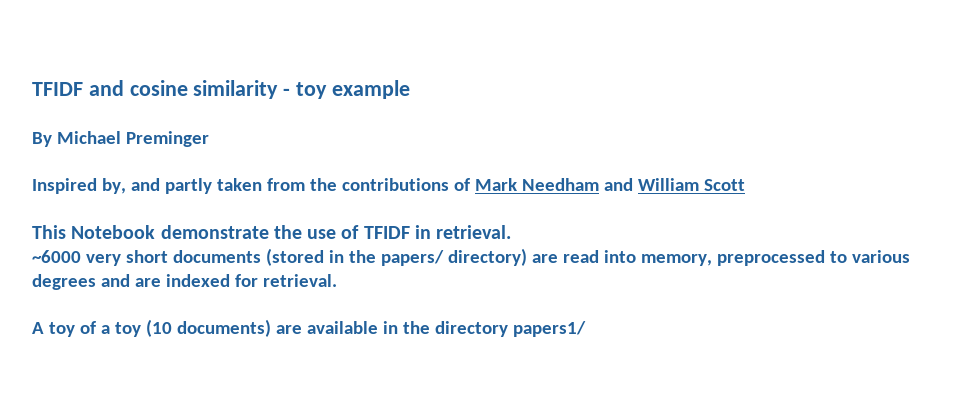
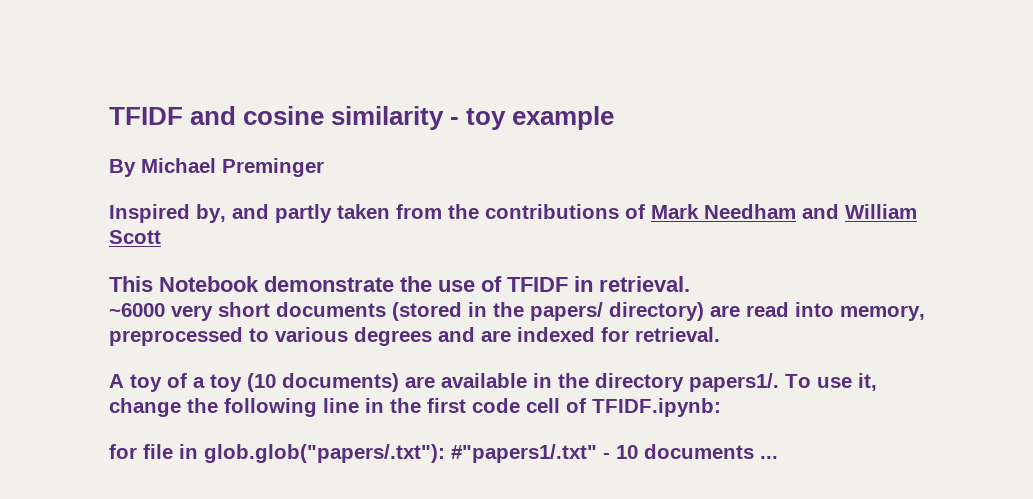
- A toy of a toy (10 documents) are available in the directory papers1/
+ A toy of a toy (10 documents) are available in the directory papers1/. To use it, change the following line in the first code cell of TFIDF.ipynb:
+ for file in glob.glob("papers/.txt"): #"papers1/.txt" - 10 documents ...

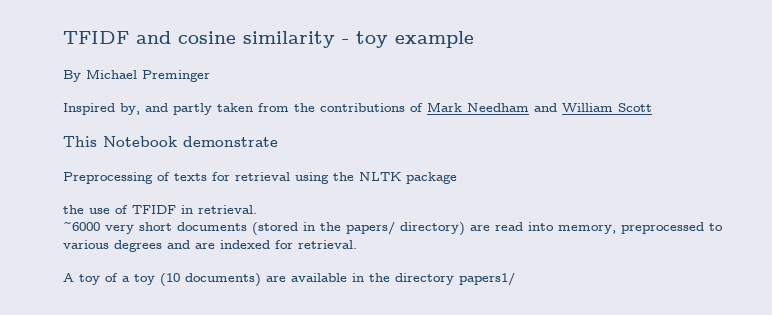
- This Notebook demonstrate the use of TFIDF in retrieval.
+ This Notebook demonstrate
+ Preprocessing of texts for retrieval using the NLTK package
+ the use of TFIDF in retrieval.
- A toy of a toy (10 documents) are available in the directory papers1/. To use it, change the following line in the first code cell of TFIDF.ipynb:
- for file in glob.glob("papers/.txt"): #"papers1/.txt" - 10 documents ...
+ A toy of a toy (10 documents) are available in the directory papers1/

